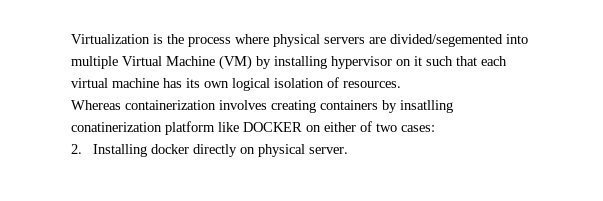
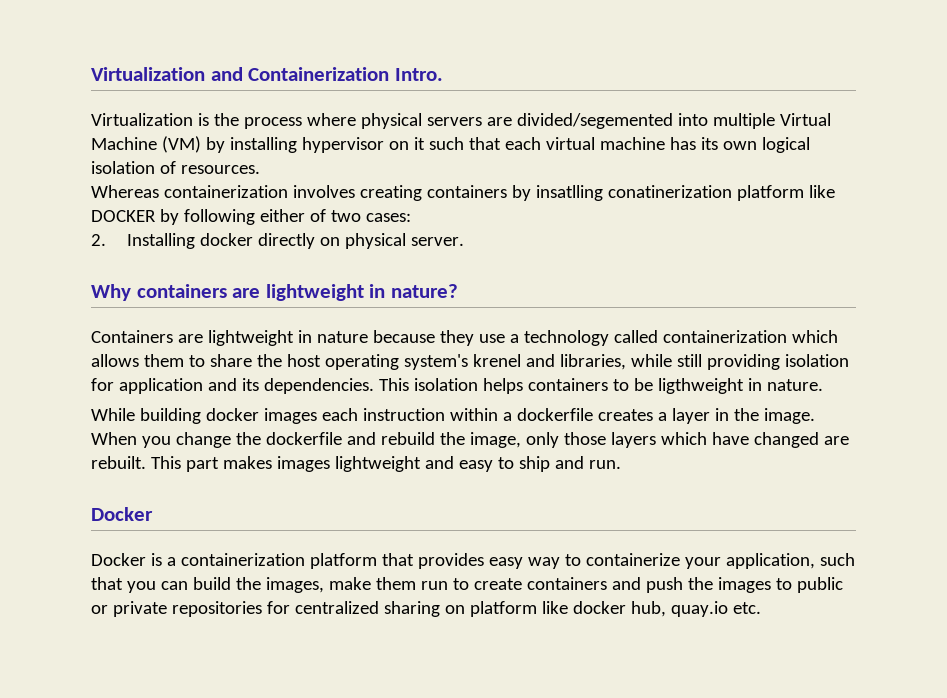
+ Virtualization and Containerization Intro.
- Whereas containerization involves creating containers by insatlling conatinerization platform like DOCKER on either of two cases:
+ Whereas containerization involves creating containers by insatlling conatinerization platform like DOCKER by following either of two cases:
+ Why containers are lightweight in nature?
+ Containers are lightweight in nature because they use a technology called containerization which allows them to share the host operating system's krenel and libraries, while still providing isolation for application and its dependencies. This isolation helps containers to be ligthweight in nature.
+ While building docker images each instruction within a dockerfile creates a layer in the image. When you change the dockerfile and rebuild the image, only those layers which have changed are rebuilt. This part makes images lightweight and easy to ship and run.
+ Docker
+ Docker is a containerization platform that provides easy way to containerize your application, such that you can build the images, make them run to create containers and push the images to public or private repositories for centralized sharing on platform like docker hub, quay.io etc.

